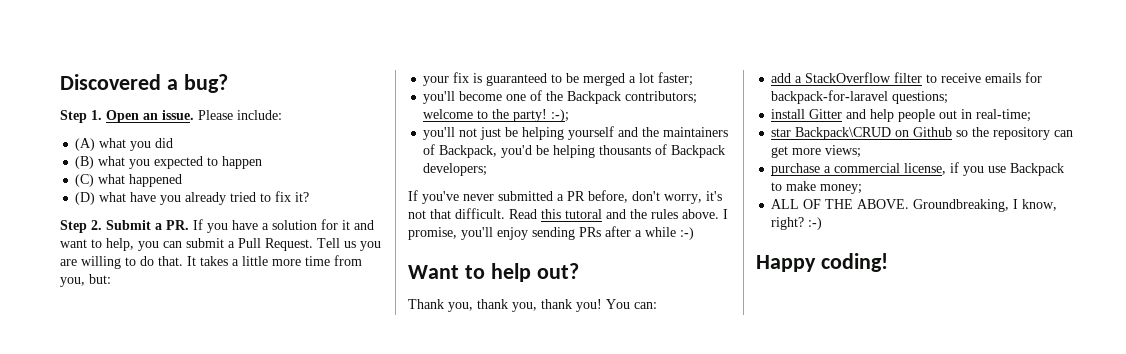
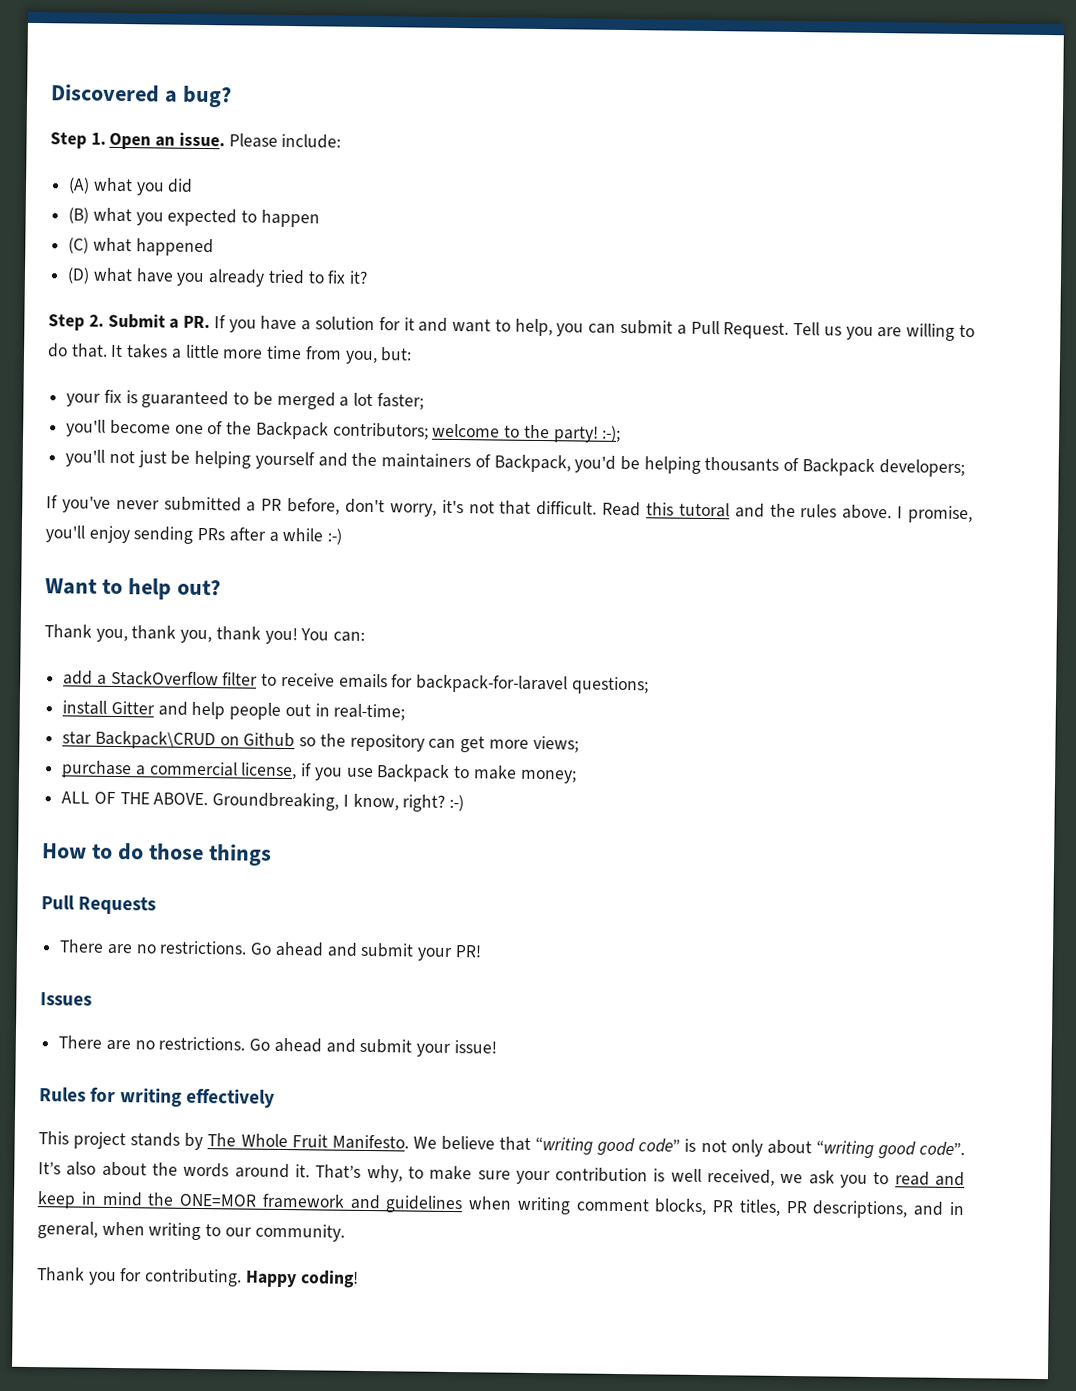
+ How to do those things
+ Pull Requests
+ There are no restrictions. Go ahead and submit your PR!
+ Issues
+ There are no restrictions. Go ahead and submit your issue!
+ Rules for writing effectively
+ This project stands by The Whole Fruit Manifesto. We believe that “writing good code” is not only about “writing good code”. It’s also about the words around it. That’s why, to make sure your contribution is well received, we ask you to read and keep in mind the ONE=MOR framework and guidelines when writing comment blocks, PR titles, PR descriptions, and in general, when writing to our community.
+ Thank you for contributing.

